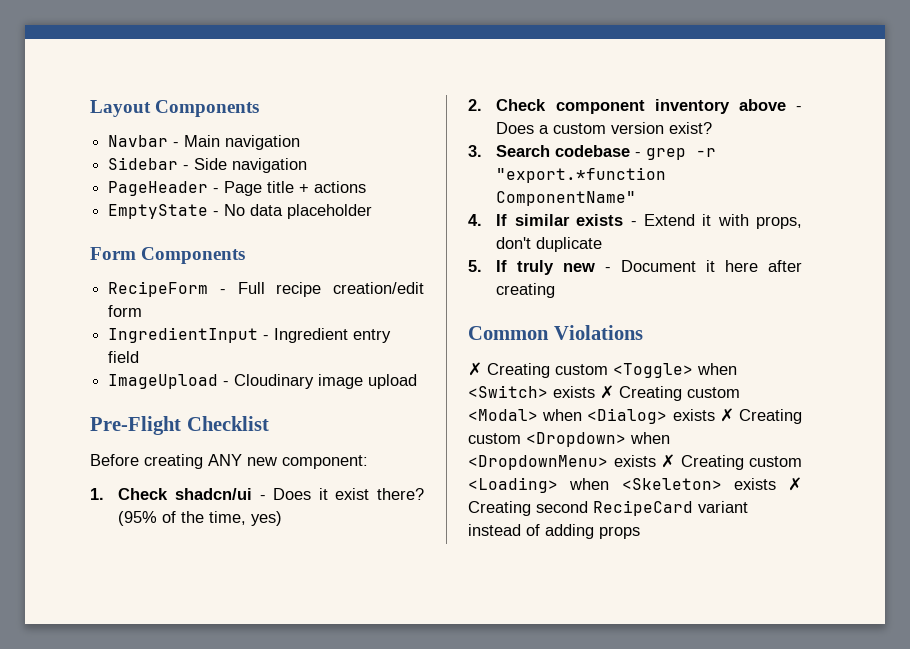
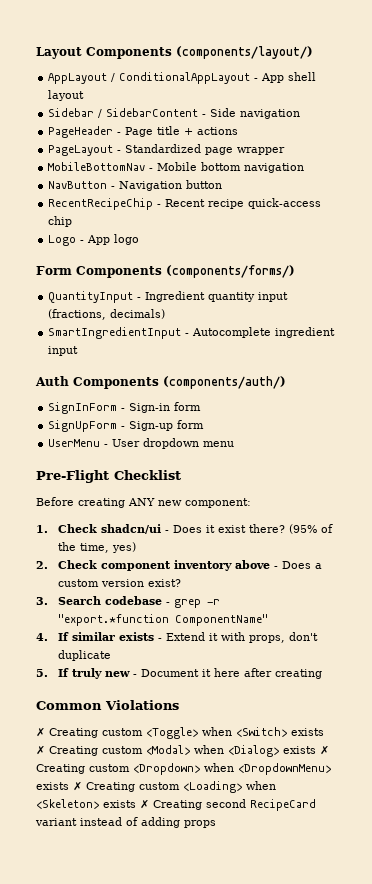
- Layout Components
- Navbar - Main navigation
+ Layout Components (components/layout/)
+ AppLayout / ConditionalAppLayout - App shell layout
- Sidebar - Side navigation
+ Sidebar / SidebarContent - Side navigation
- EmptyState - No data placeholder
- Form Components
- RecipeForm - Full recipe creation/edit form
- IngredientInput - Ingredient entry field
- ImageUpload - Cloudinary image upload
+ PageLayout - Standardized page wrapper
+ MobileBottomNav - Mobile bottom navigation
+ NavButton - Navigation button
+ RecentRecipeChip - Recent recipe quick-access chip
+ Logo - App logo
+ Form Components (components/forms/)
+ QuantityInput - Ingredient quantity input (fractions, decimals)
+ SmartIngredientInput - Autocomplete ingredient input
+ Auth Components (components/auth/)
+ SignInForm - Sign-in form
+ SignUpForm - Sign-up form
+ UserMenu - User dropdown menu

